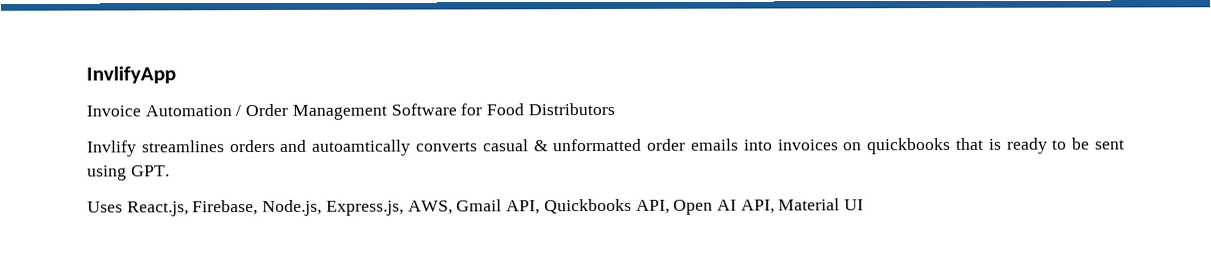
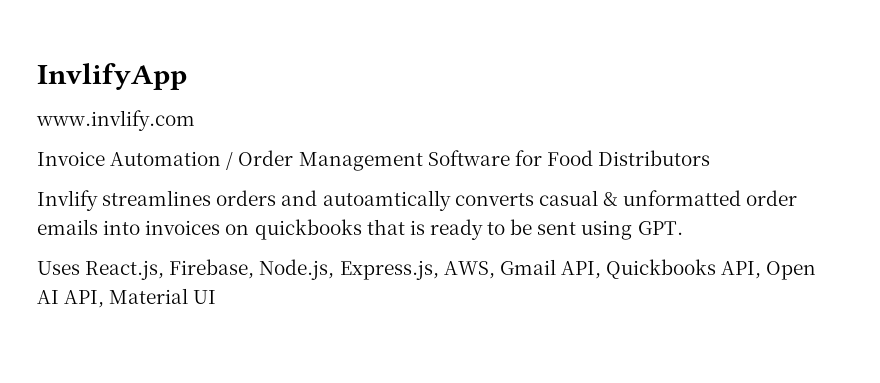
+ www.invlify.com

